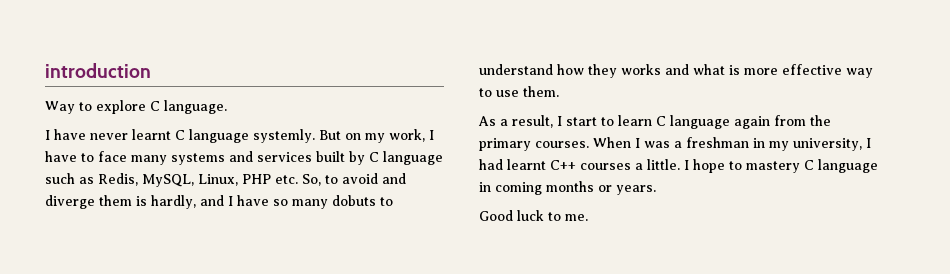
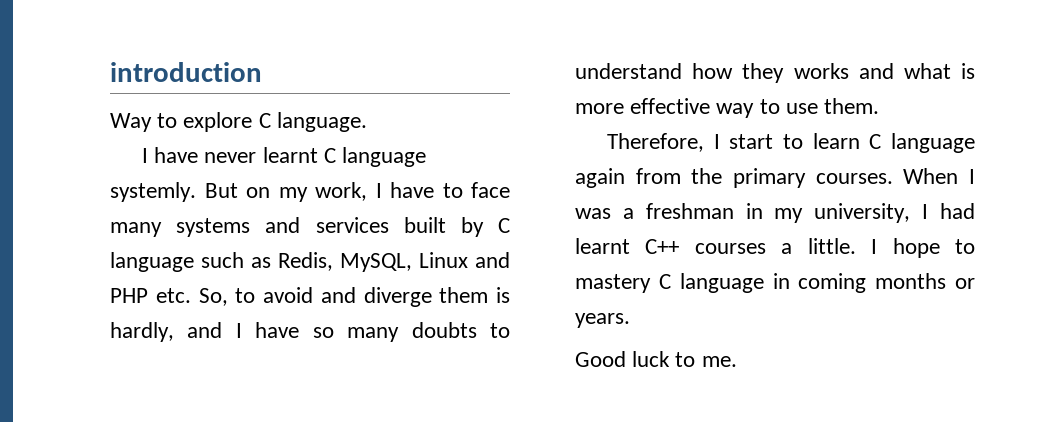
- But on my work, I have to face many systems and services built by C language such as Redis, MySQL, Linux, PHP etc. So, to avoid and diverge them is hardly, and I have so many dobuts to understand how they works and what is more effective way to use them.
+ But on my work, I have to face many systems and services built by C language such as Redis, MySQL, Linux and PHP etc. So, to avoid and diverge them is hardly, and I have so many doubts to understand how they works and what is more effective way to use them.
- As a result, I start to learn C language again from the primary courses.
+ Therefore, I start to learn C language again from the primary courses.

